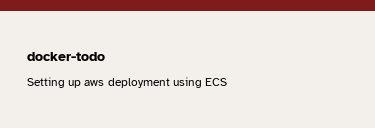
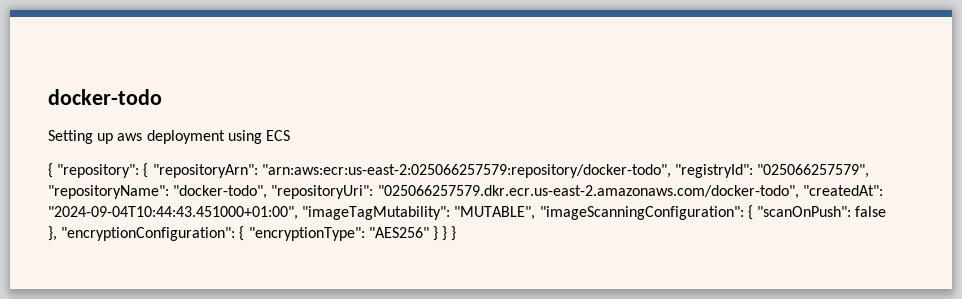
+ { "repository": { "repositoryArn": "arn:aws:ecr:us-east-2:025066257579:repository/docker-todo", "registryId": "025066257579", "repositoryName": "docker-todo", "repositoryUri": "025066257579.dkr.ecr.us-east-2.amazonaws.com/docker-todo", "createdAt": "2024-09-04T10:44:43.451000+01:00", "imageTagMutability": "MUTABLE", "imageScanningConfiguration": { "scanOnPush": false }, "encryptionConfiguration": { "encryptionType": "AES256" } } }

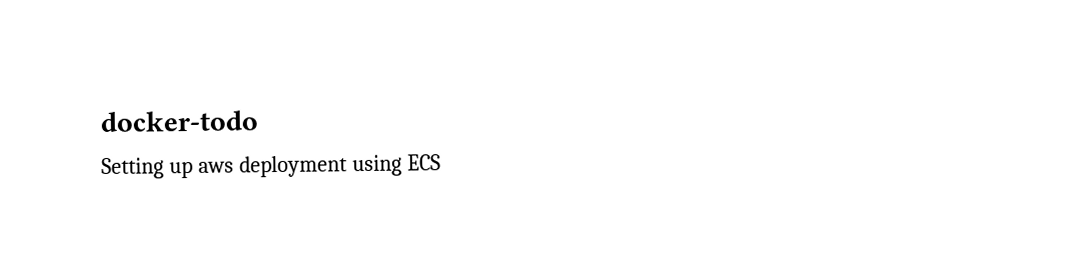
- { "repository": { "repositoryArn": "arn:aws:ecr:us-east-2:025066257579:repository/docker-todo", "registryId": "025066257579", "repositoryName": "docker-todo", "repositoryUri": "025066257579.dkr.ecr.us-east-2.amazonaws.com/docker-todo", "createdAt": "2024-09-04T10:44:43.451000+01:00", "imageTagMutability": "MUTABLE", "imageScanningConfiguration": { "scanOnPush": false }, "encryptionConfiguration": { "encryptionType": "AES256" } } }

